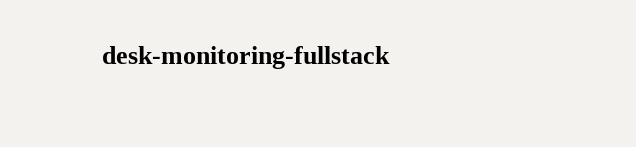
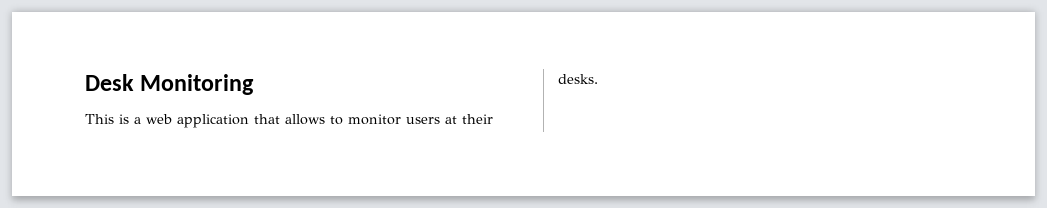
- desk-monitoring-fullstack
+ Desk Monitoring
+ This is a web application that allows to monitor users at their desks.

